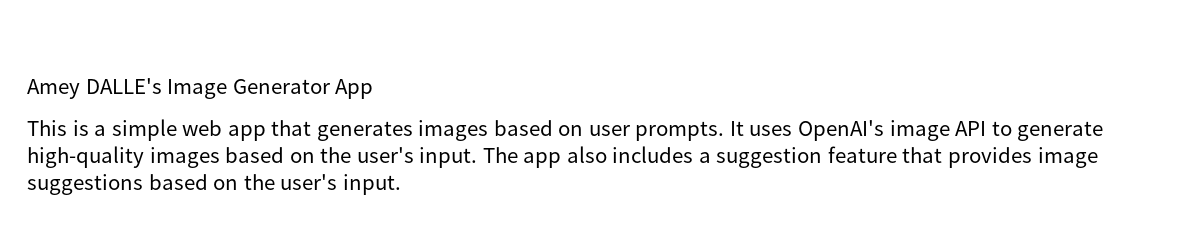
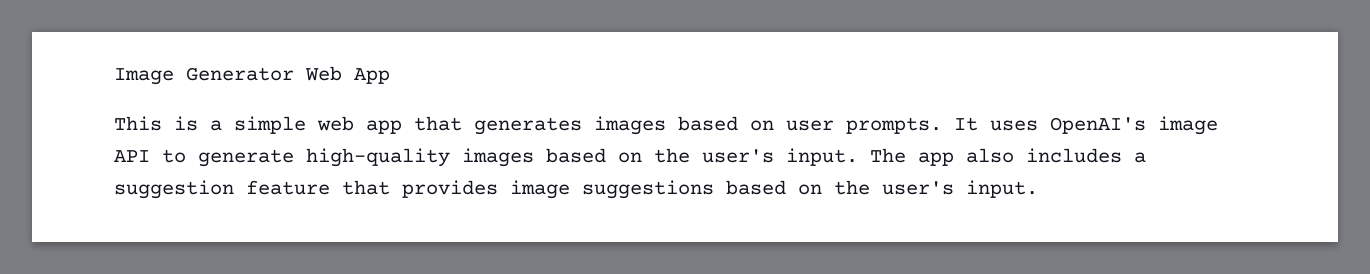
- Amey DALLE's Image Generator App
+ Image Generator Web App

